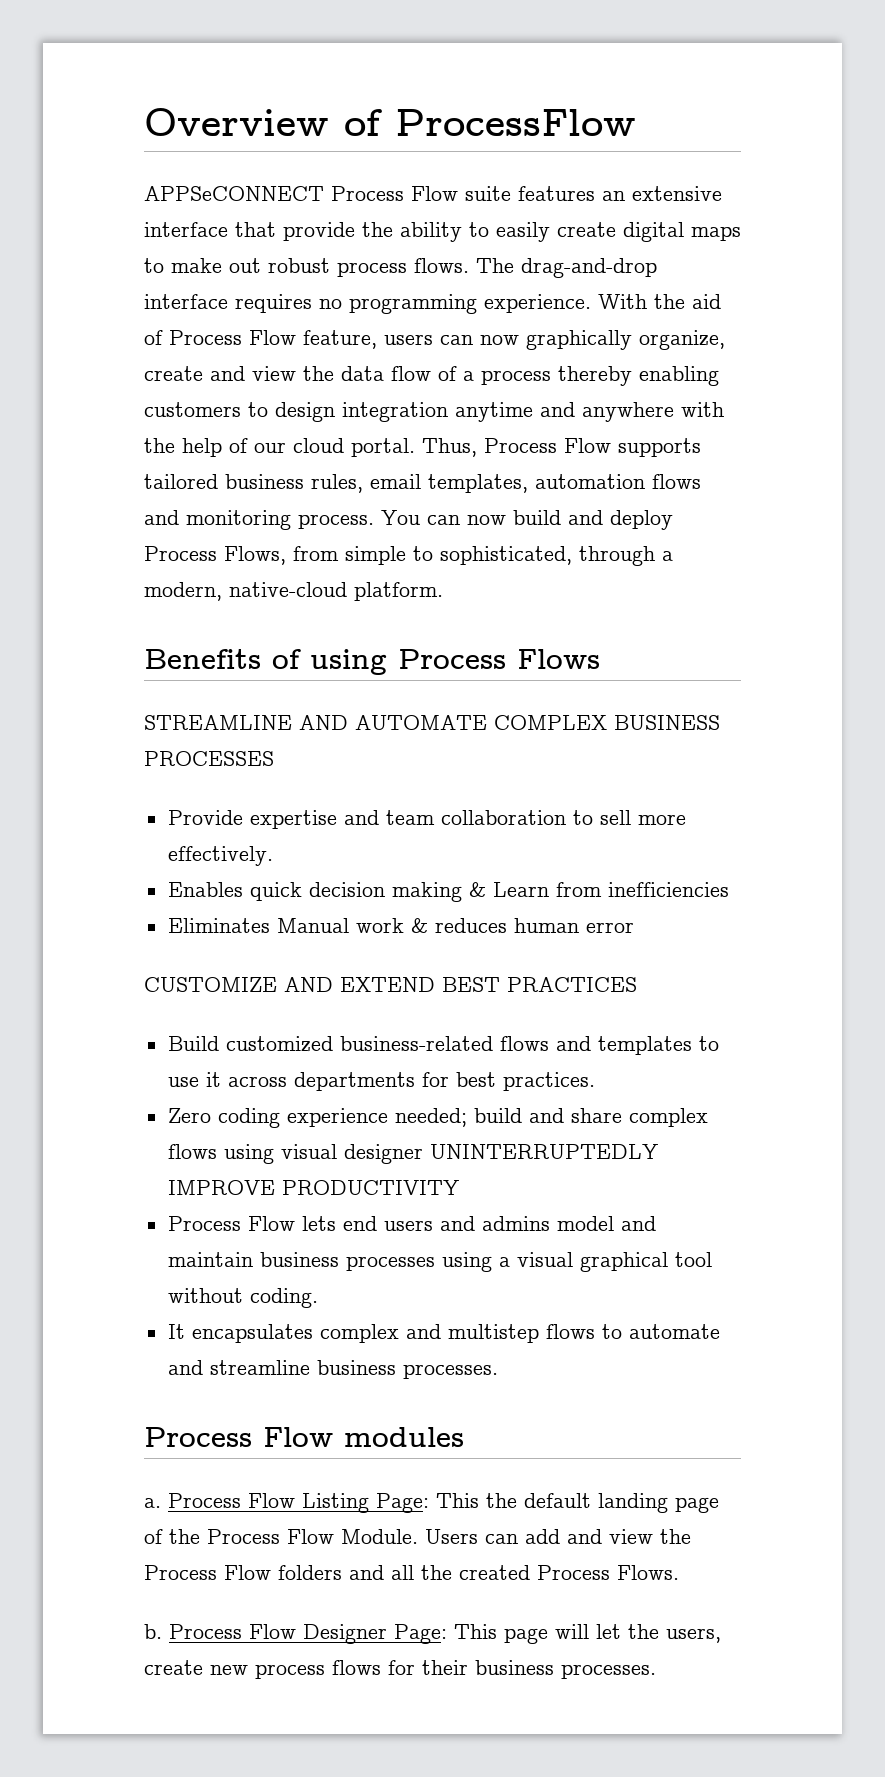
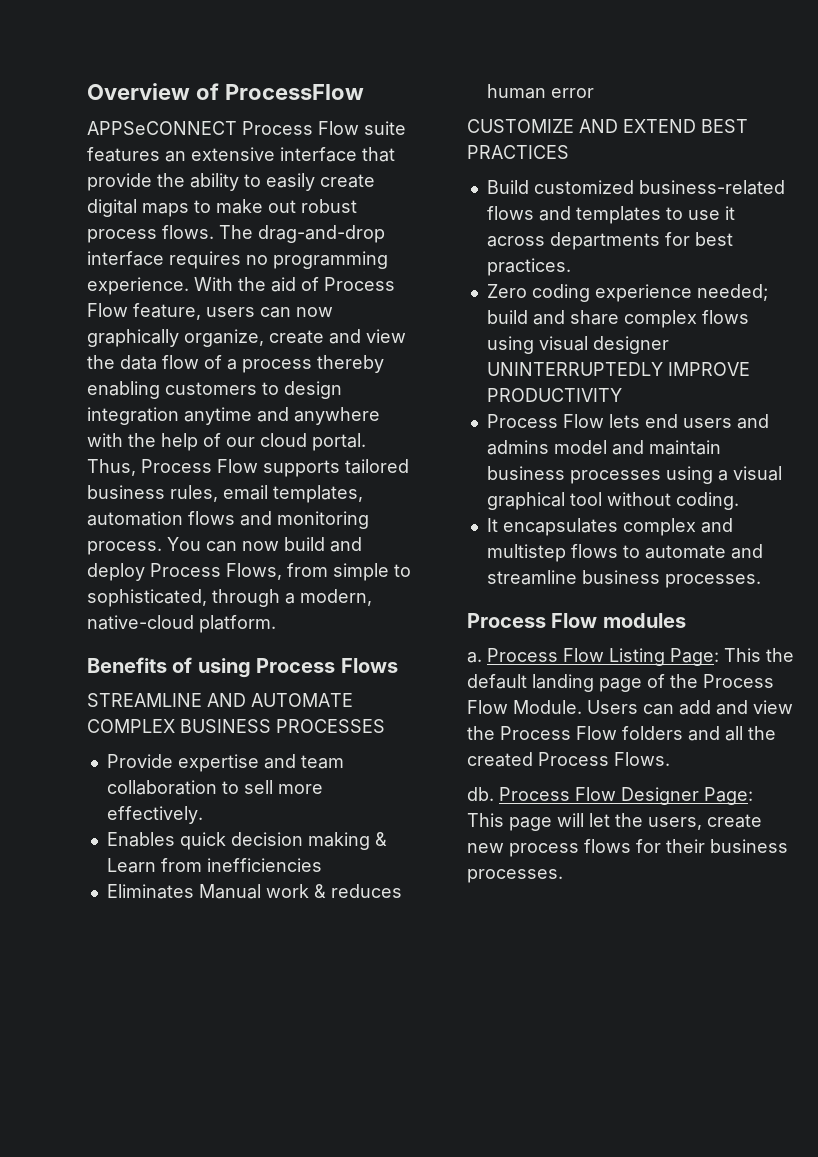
- b.
+ db.

